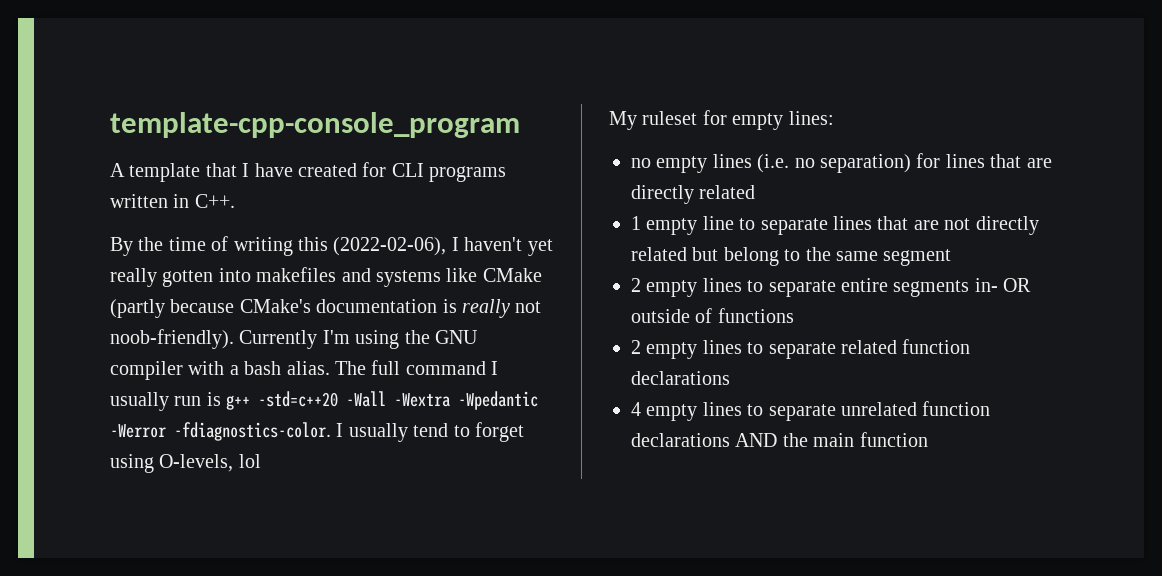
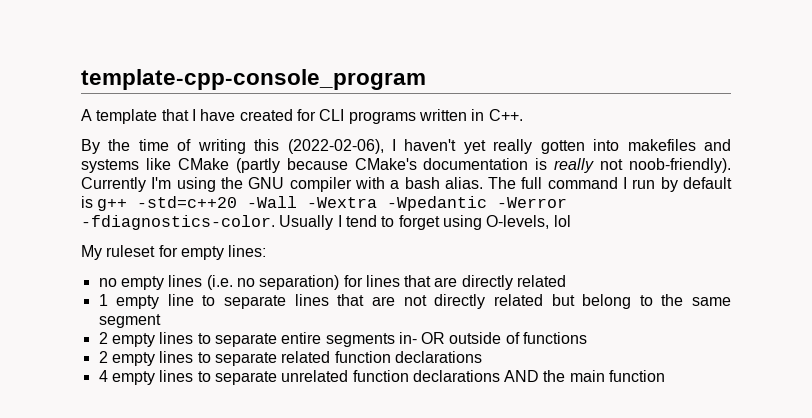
- The full command I usually run is g++ -std=c++20 -Wall -Wextra -Wpedantic -Werror -fdiagnostics-color.
+ The full command I run by default is g++ -std=c++20 -Wall -Wextra -Wpedantic -Werror -fdiagnostics-color.
- I usually tend to forget using O-levels, lol
+ Usually I tend to forget using O-levels, lol

